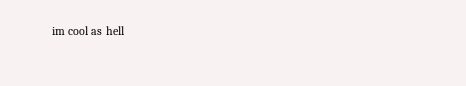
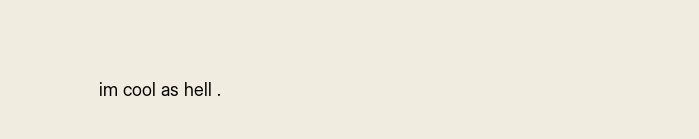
- im cool as hell
+ im cool as hell .

